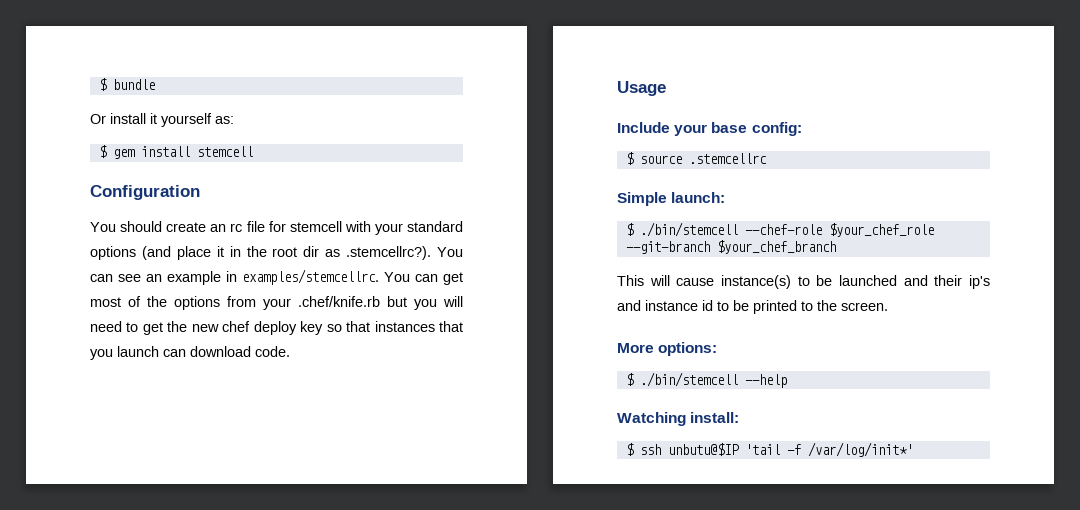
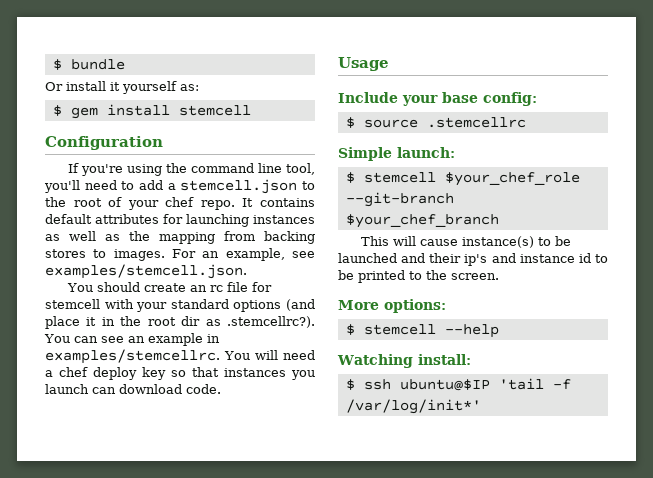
+ If you're using the command line tool, you'll need to add a stemcell.json to the root of your chef repo. It contains default attributes for launching instances as well as the mapping from backing stores to images. For an example, see examples/stemcell.json.
- You can get most of the options from your .chef/knife.rb but you will need to get the new chef deploy key so that instances that you launch can download code.
+ You will need a chef deploy key so that instances you launch can download code.
- $ ./bin/stemcell --chef-role $your_chef_role --git-branch $your_chef_branch
+ $ stemcell $your_chef_role --git-branch $your_chef_branch
- $ ./bin/stemcell --help
+ $ stemcell --help
- $ ssh unbutu@$IP 'tail -f /var/log/init*'
+ $ ssh ubuntu@$IP 'tail -f /var/log/init*'

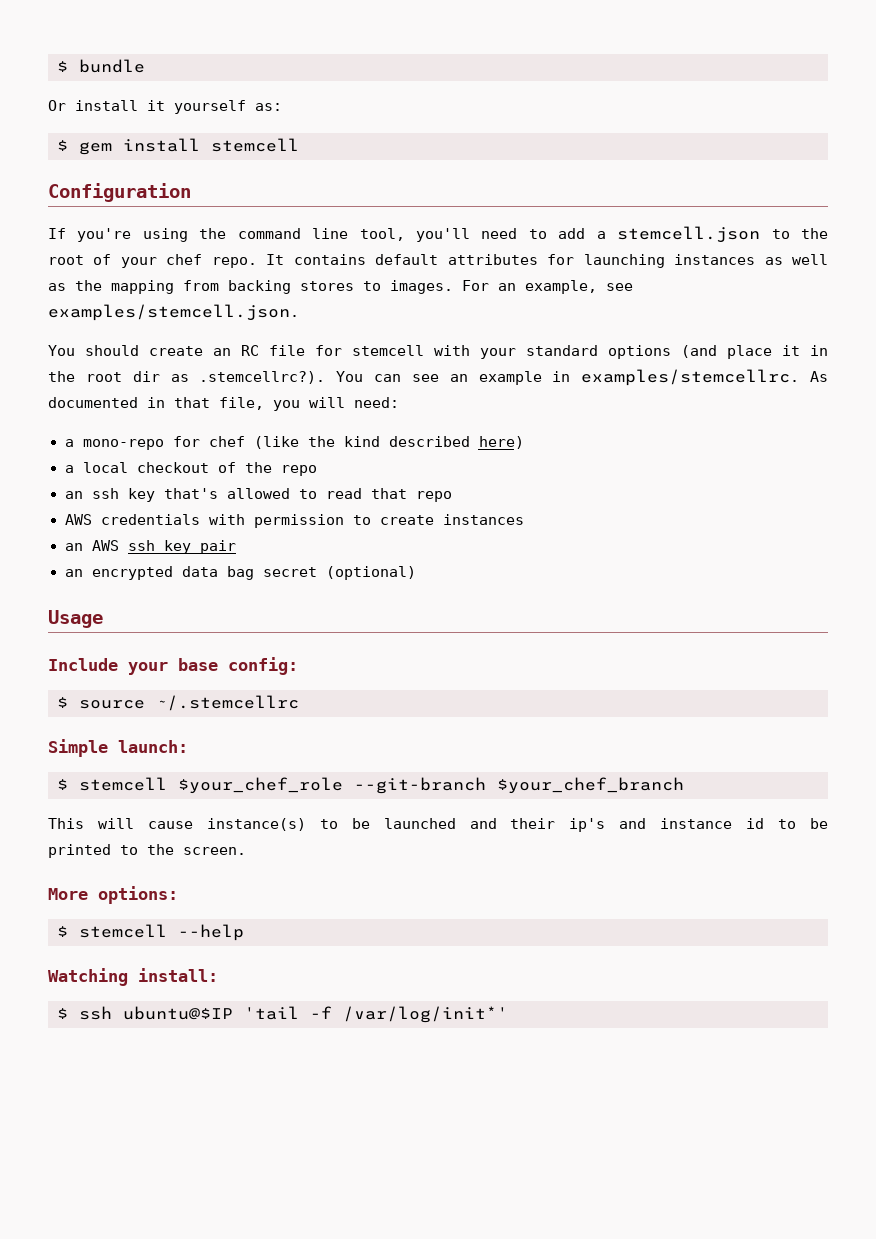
- You should create an rc file for stemcell with your standard options (and place it in the root dir as .stemcellrc?). You can see an example in examples/stemcellrc.
+ You should create an RC file for stemcell with your standard options (and place it in the root dir as .stemcellrc?). You can see an example in examples/stemcellrc.
- You will need a chef deploy key so that instances you launch can download code.
+ As documented in that file, you will need:
+ a mono-repo for chef (like the kind described here)
+ a local checkout of the repo
+ an ssh key that's allowed to read that repo
+ AWS credentials with permission to create instances
+ an AWS ssh key pair
+ an encrypted data bag secret (optional)
- $ source .stemcellrc
+ $ source ~/.stemcellrc

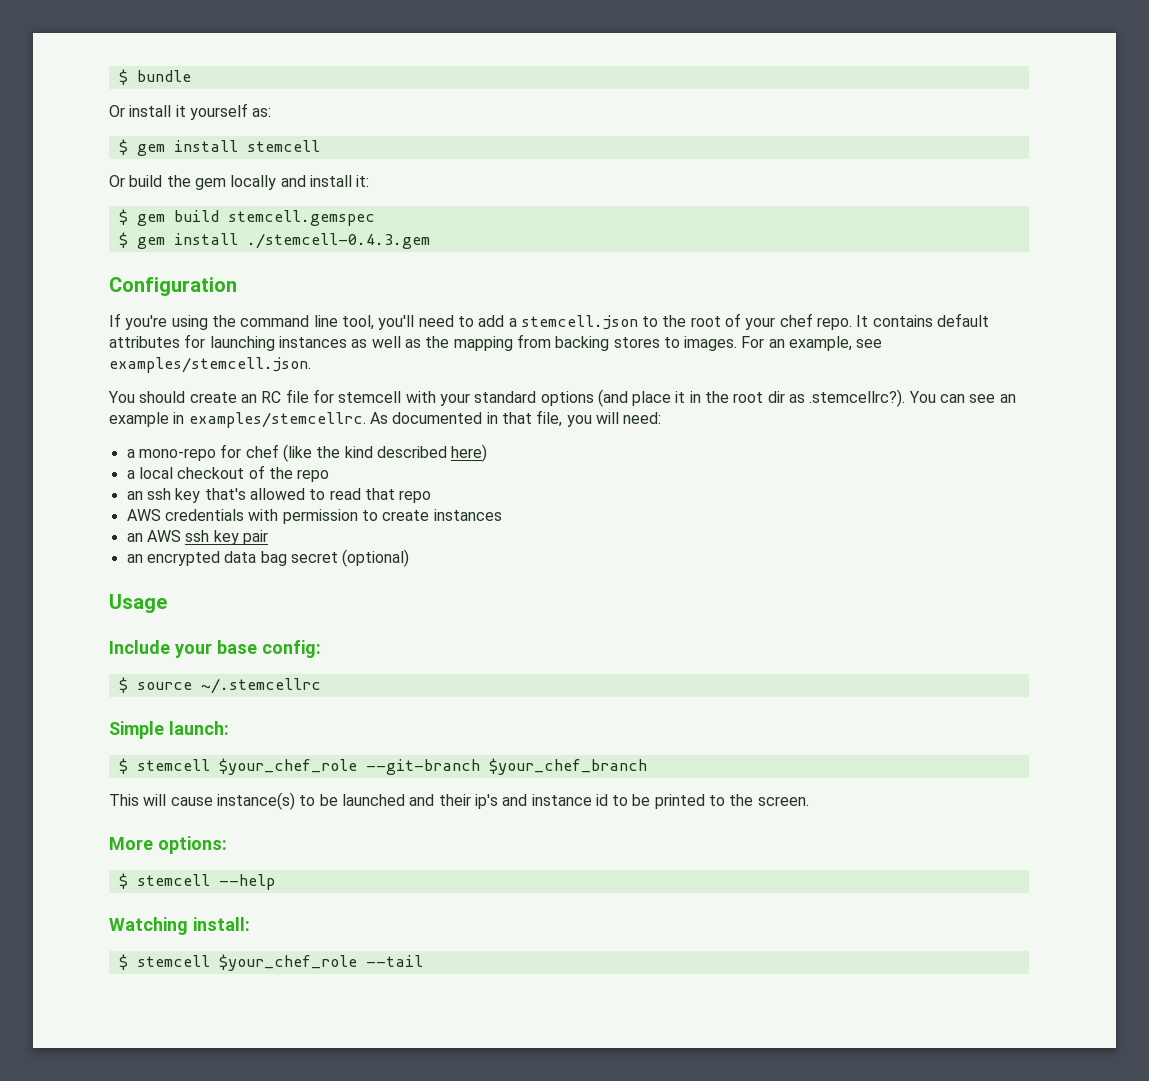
+ Or build the gem locally and install it:
+ $ gem build stemcell.gemspec
+ $ gem install ./stemcell-0.4.3.gem
- $ ssh ubuntu@$IP 'tail -f /var/log/init*'
+ $ stemcell $your_chef_role --tail

